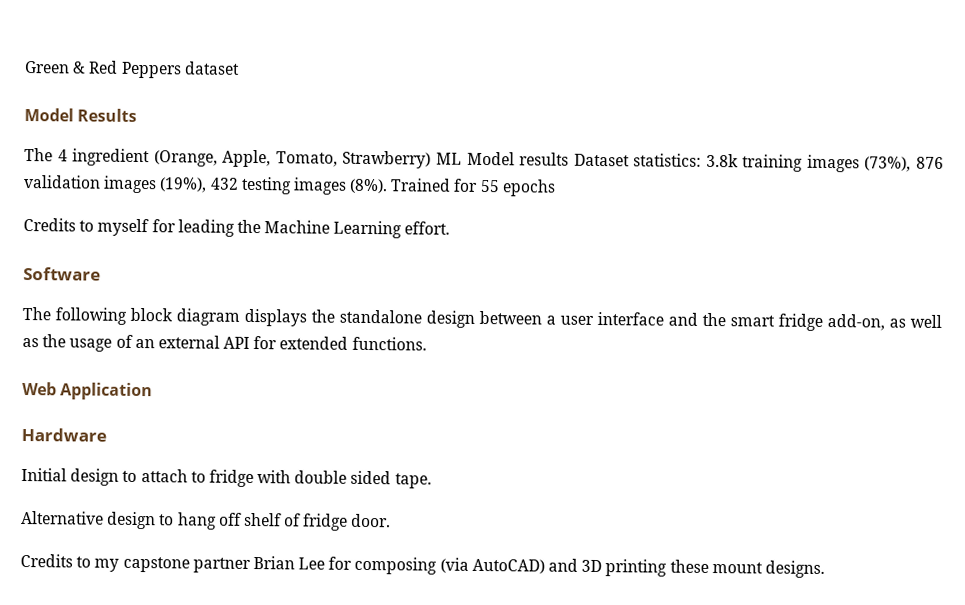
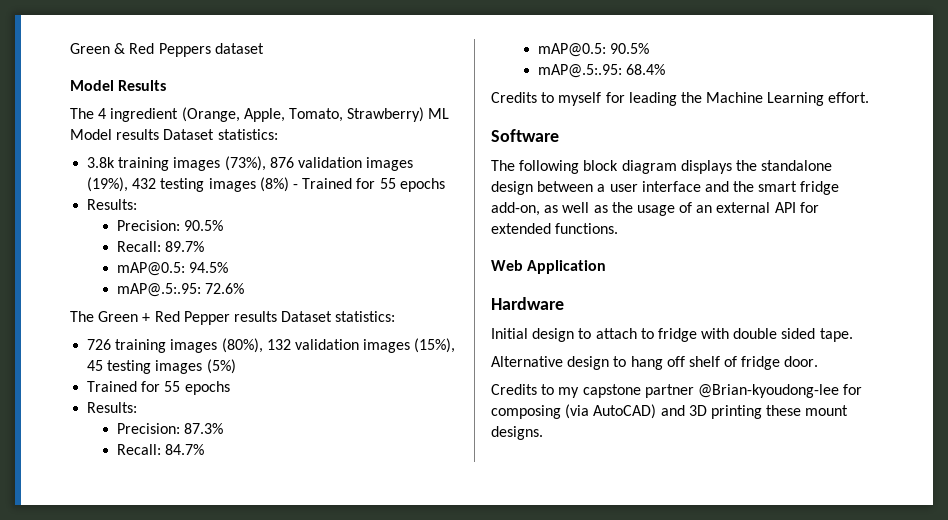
- The 4 ingredient (Orange, Apple, Tomato, Strawberry) ML Model results Dataset statistics: 3.8k training images (73%), 876 validation images (19%), 432 testing images (8%). Trained for 55 epochs
+ The 4 ingredient (Orange, Apple, Tomato, Strawberry) ML Model results Dataset statistics:
+ 3.8k training images (73%), 876 validation images (19%), 432 testing images (8%) - Trained for 55 epochs
+ Results:
+ Precision: 90.5%
+ Recall: 89.7%
+ mAP@0.5: 94.5%
+ mAP@.5:.95: 72.6%
+ The Green + Red Pepper results Dataset statistics:
+ 726 training images (80%), 132 validation images (15%), 45 testing images (5%)
+ Trained for 55 epochs
+ Results:
+ Precision: 87.3%
+ Recall: 84.7%
+ mAP@0.5: 90.5%
+ mAP@.5:.95: 68.4%
- Credits to my capstone partner Brian Lee for composing (via AutoCAD) and 3D printing these mount designs.
+ Credits to my capstone partner @Brian-kyoudong-lee for composing (via AutoCAD) and 3D printing these mount designs.

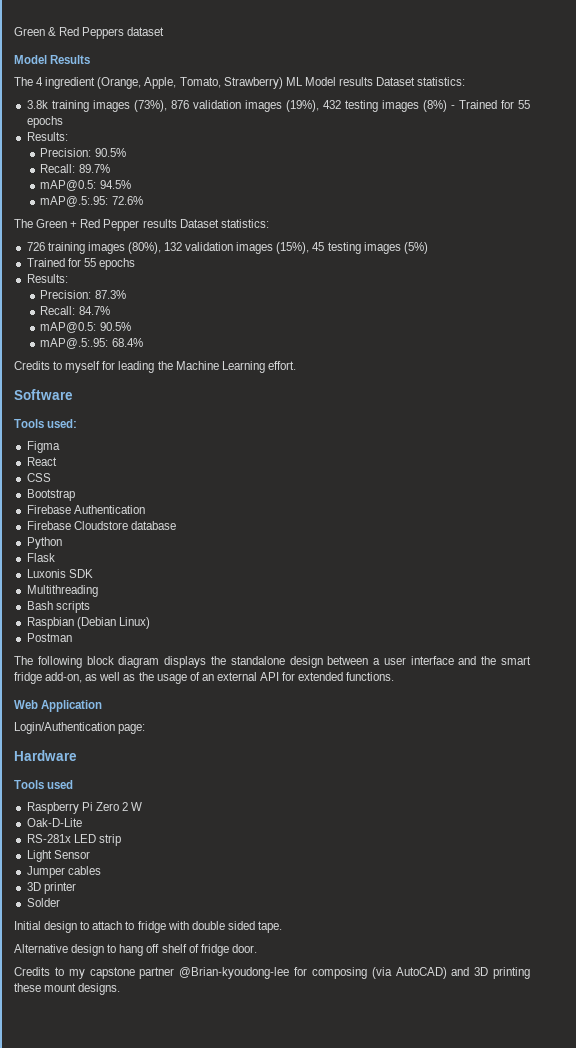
+ Tools used:
+ Figma
+ React
+ CSS
+ Bootstrap
+ Firebase Authentication
+ Firebase Cloudstore database
+ Python
+ Flask
+ Luxonis SDK
+ Multithreading
+ Bash scripts
+ Raspbian (Debian Linux)
+ Postman
+ Login/Authentication page:
+ Tools used
+ Raspberry Pi Zero 2 W
+ Oak-D-Lite
+ RS-281x LED strip
+ Light Sensor
+ Jumper cables
+ 3D printer
+ Solder

